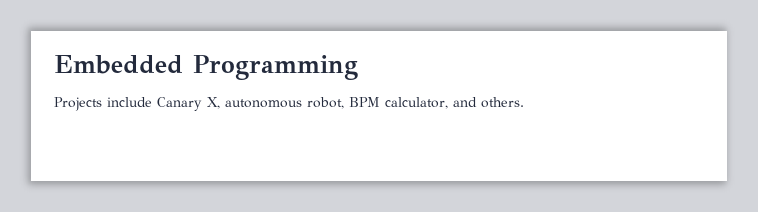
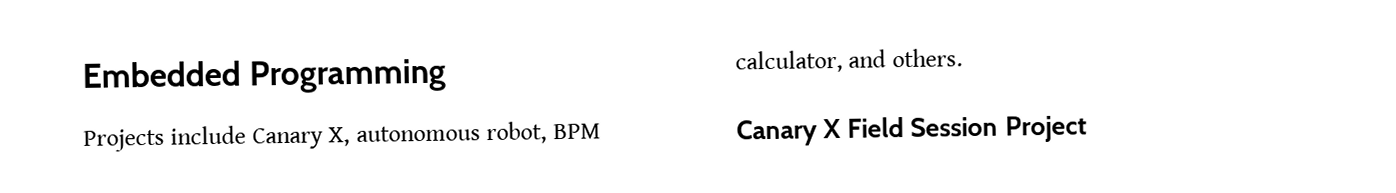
+ Canary X Field Session Project

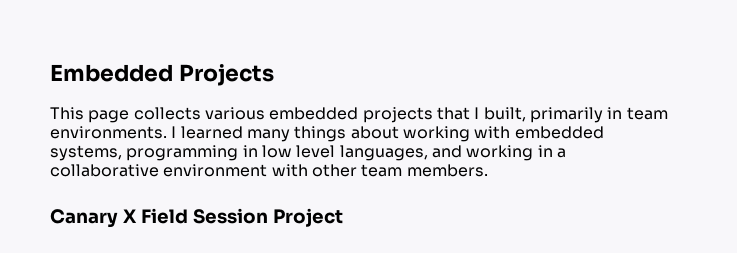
- Embedded Programming
- Projects include Canary X, autonomous robot, BPM calculator, and others.
+ Embedded Projects
+ This page collects various embedded projects that I built, primarily in team environments. I learned many things about working with embedded systems, programming in low level languages, and working in a collaborative environment with other team members.

